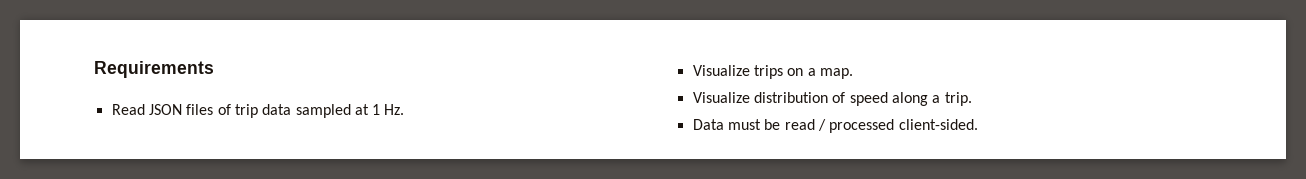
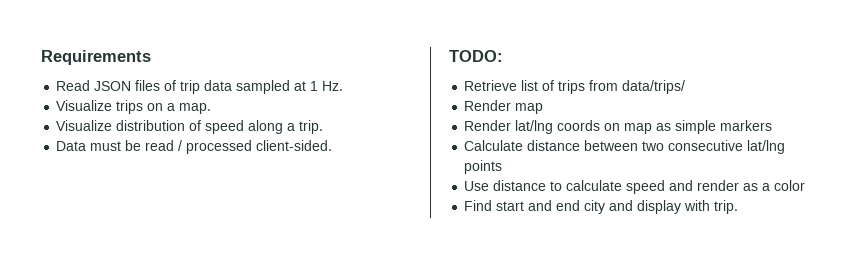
+ TODO:
+ Retrieve list of trips from data/trips/
+ Render map
+ Render lat/lng coords on map as simple markers
+ Calculate distance between two consecutive lat/lng points
+ Use distance to calculate speed and render as a color
+ Find start and end city and display with trip.

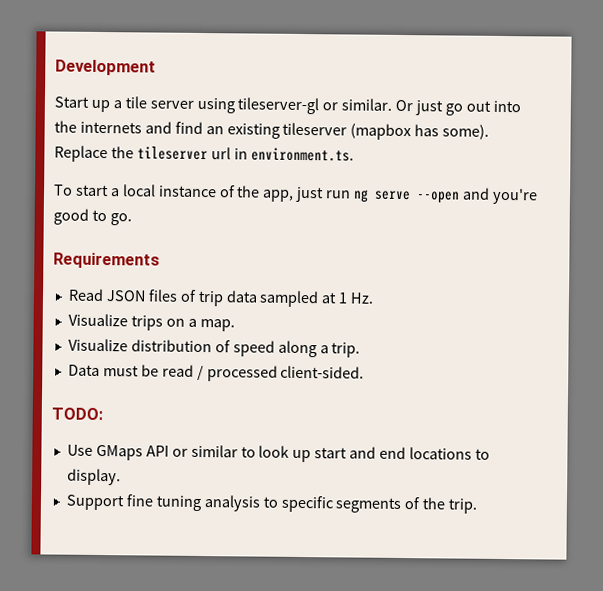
+ Development
+ Start up a tile server using tileserver-gl or similar. Or just go out into the internets and find an existing tileserver (mapbox has some). Replace the tileserver url in environment.ts.
+ To start a local instance of the app, just run ng serve --open and you're good to go.
- Retrieve list of trips from data/trips/
- Render map
- Render lat/lng coords on map as simple markers
- Calculate distance between two consecutive lat/lng points
- Use distance to calculate speed and render as a color
- Find start and end city and display with trip.
+ Use GMaps API or similar to look up start and end locations to display.
+ Support fine tuning analysis to specific segments of the trip.

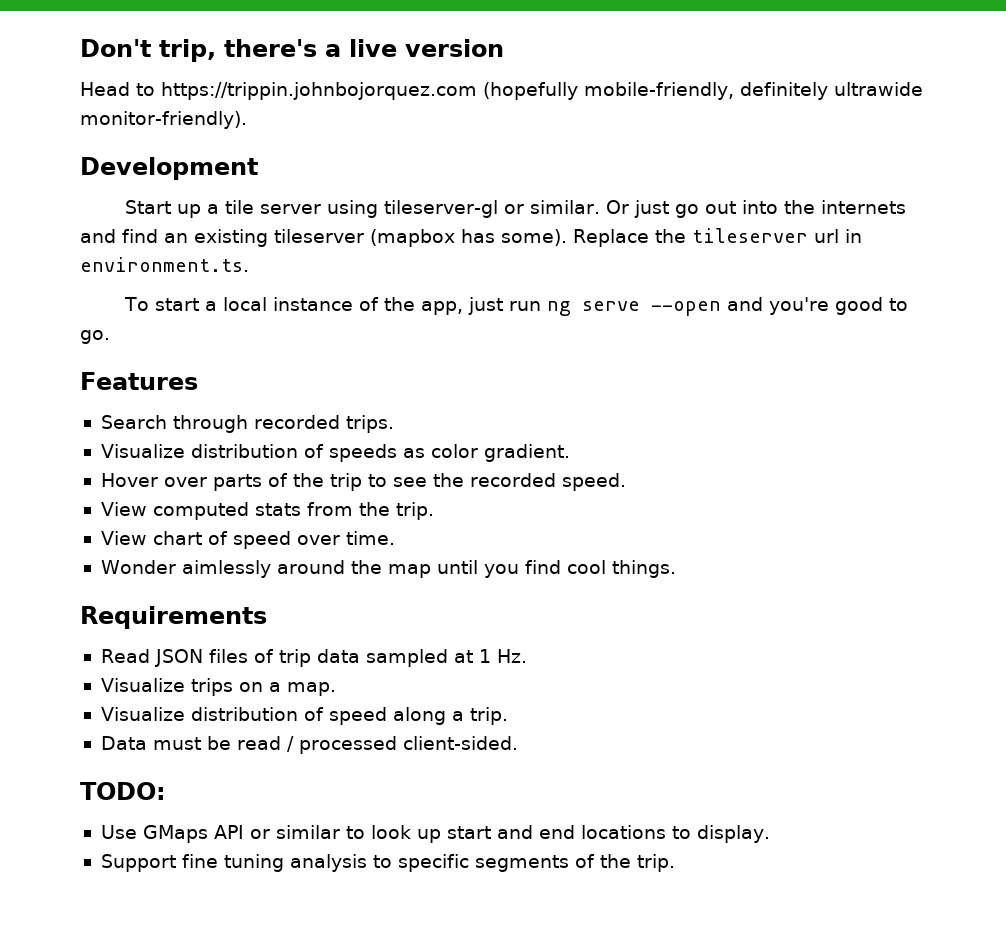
+ Don't trip, there's a live version
+ Head to https://trippin.johnbojorquez.com (hopefully mobile-friendly, definitely ultrawide monitor-friendly).
+ Features
+ Search through recorded trips.
+ Visualize distribution of speeds as color gradient.
+ Hover over parts of the trip to see the recorded speed.
+ View computed stats from the trip.
+ View chart of speed over time.
+ Wonder aimlessly around the map until you find cool things.

